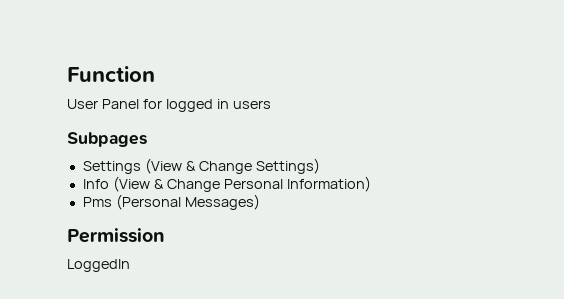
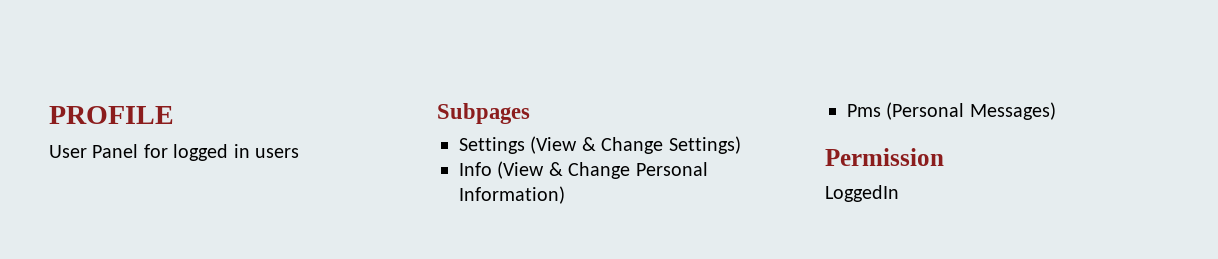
- Function
+ PROFILE

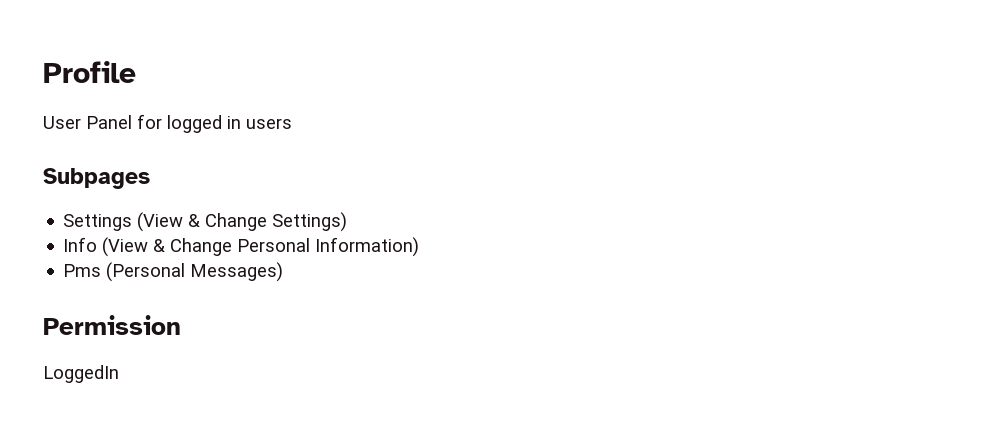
- PROFILE
+ Profile

